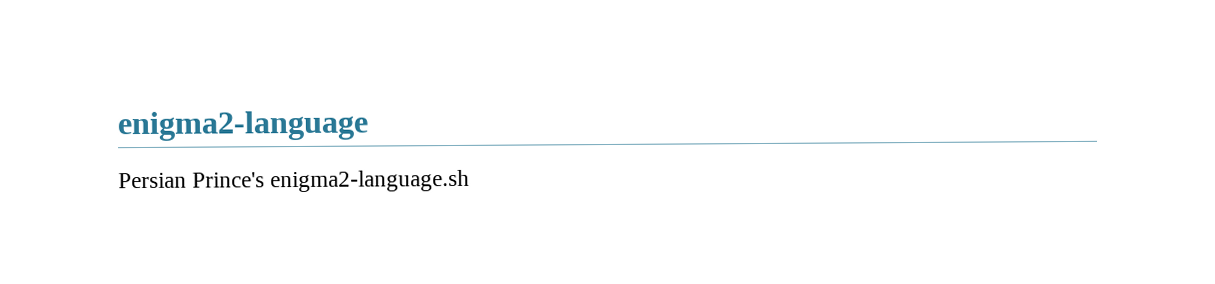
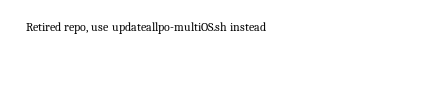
- enigma2-language
- Persian Prince's enigma2-language.sh
+ Retired repo, use updateallpo-multiOS.sh instead

